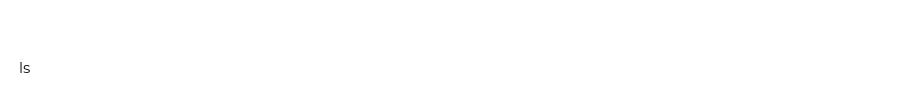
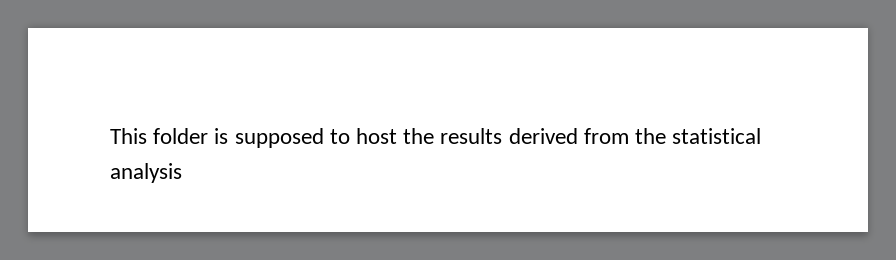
- ls
+ This folder is supposed to host the results derived from the statistical analysis

